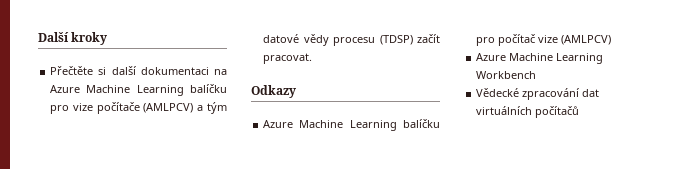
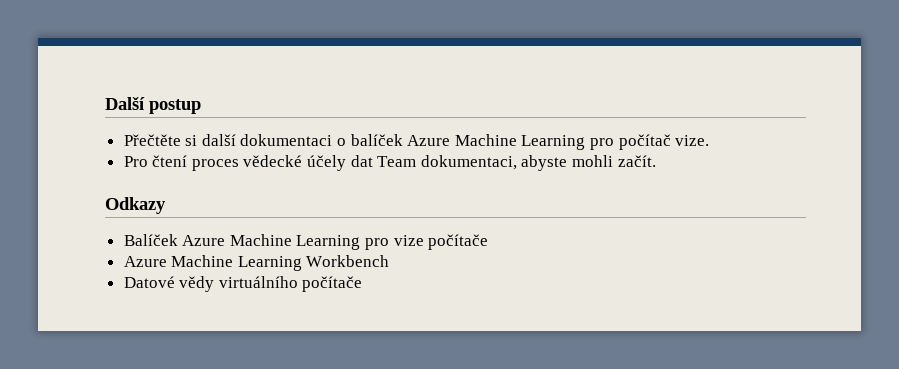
- Další kroky
+ Další postup
- Přečtěte si další dokumentaci na Azure Machine Learning balíčku pro vize počítače (AMLPCV) a tým datové vědy procesu (TDSP) začít pracovat.
+ Přečtěte si další dokumentaci o balíček Azure Machine Learning pro počítač vize.
+ Pro čtení proces vědecké účely dat Team dokumentaci, abyste mohli začít.
  Odkazy
- Azure Machine Learning balíčku pro počítač vize (AMLPCV)
+ Balíček Azure Machine Learning pro vize počítače
- Vědecké zpracování dat virtuálních počítačů
+ Datové vědy virtuálního počítače

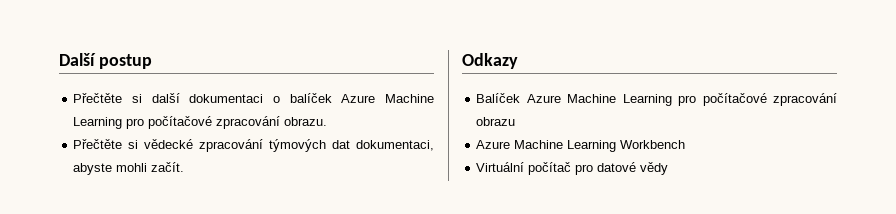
- Přečtěte si další dokumentaci o balíček Azure Machine Learning pro počítač vize.
- Pro čtení proces vědecké účely dat Team dokumentaci, abyste mohli začít.
+ Přečtěte si další dokumentaci o balíček Azure Machine Learning pro počítačové zpracování obrazu.
+ Přečtěte si vědecké zpracování týmových dat dokumentaci, abyste mohli začít.
- Balíček Azure Machine Learning pro vize počítače
+ Balíček Azure Machine Learning pro počítačové zpracování obrazu
- Datové vědy virtuálního počítače
+ Virtuální počítač pro datové vědy

